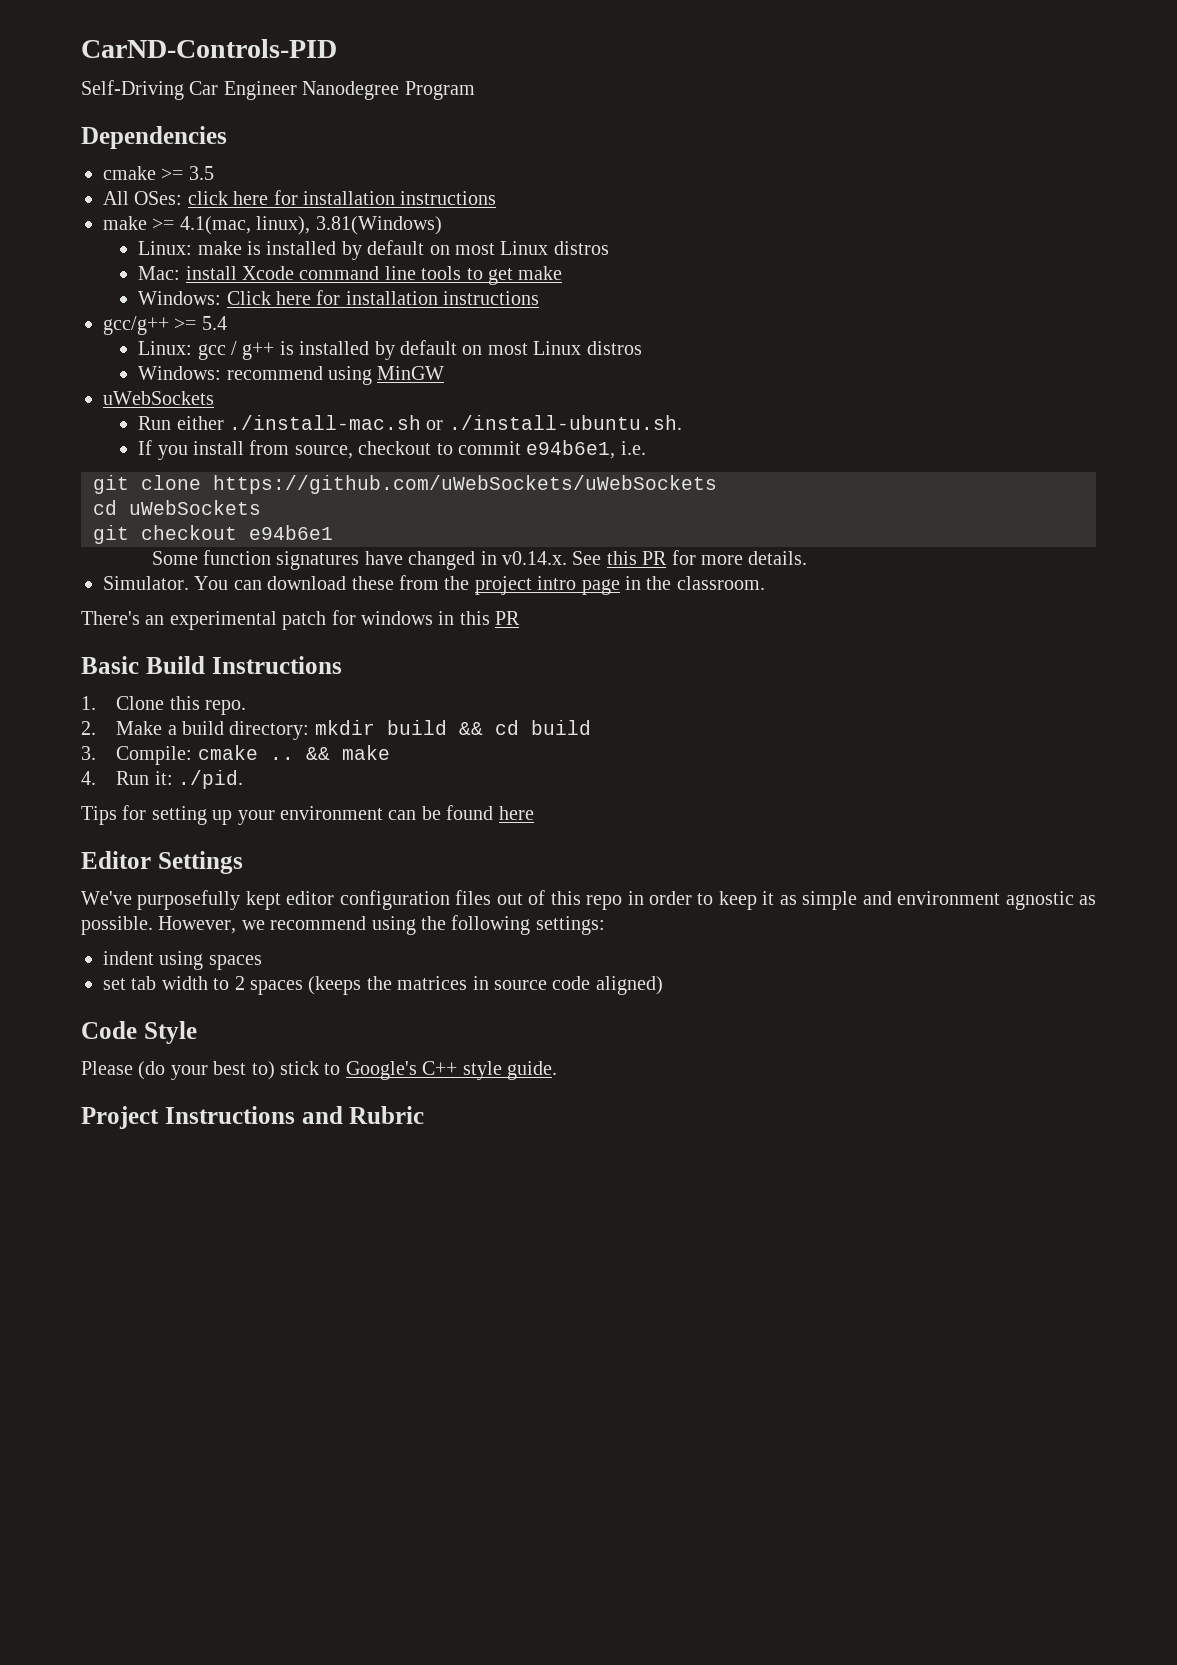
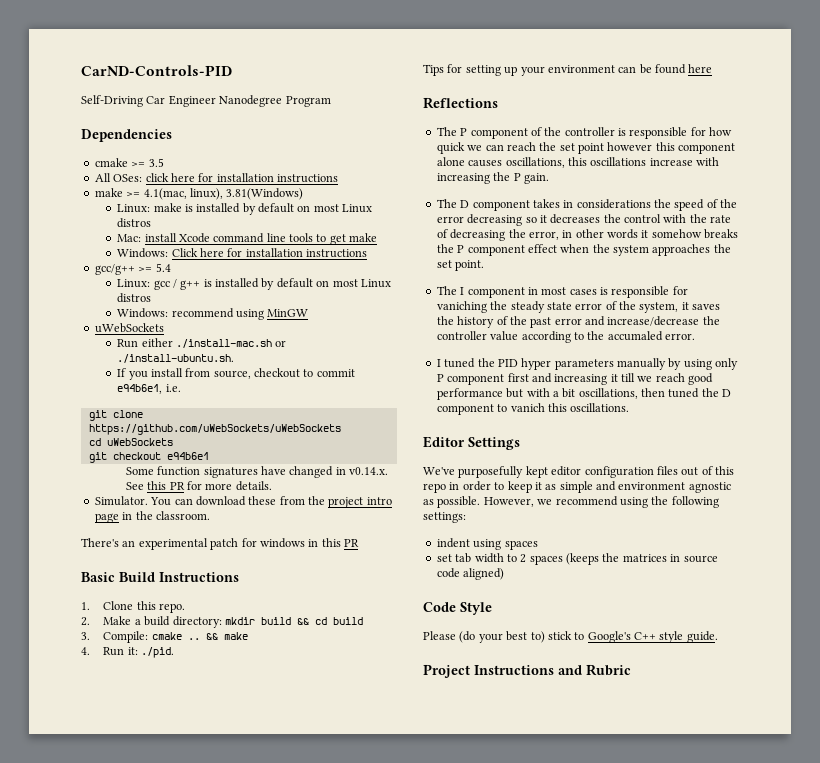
+ Reflections
+ The P component of the controller is responsible for how quick we can reach the set point however this component alone causes oscillations, this oscillations increase with increasing the P gain.
+ The D component takes in considerations the speed of the error decreasing so it decreases the control with the rate of decreasing the error, in other words it somehow breaks the P component effect when the system approaches the set point.
+ The I component in most cases is responsible for vaniching the steady state error of the system, it saves the history of the past error and increase/decrease the controller value according to the accumaled error.
+ I tuned the PID hyper parameters manually by using only P component first and increasing it till we reach good performance but with a bit oscillations, then tuned the D component to vanich this oscillations.

